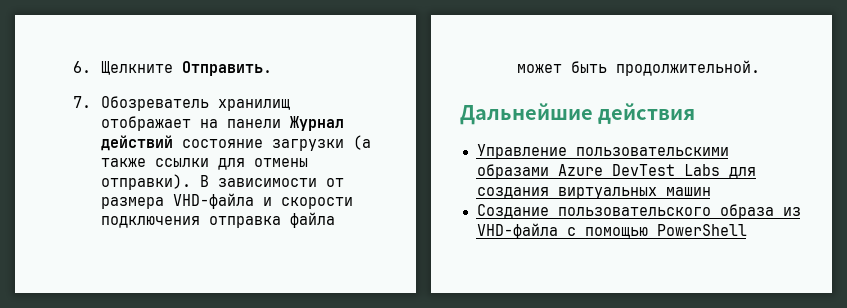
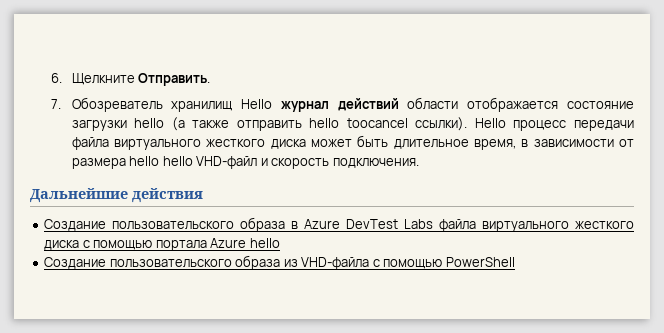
- 7. Обозреватель хранилищ отображает на панели Журнал действий состояние загрузки (а также ссылки для отмены отправки). В зависимости от размера VHD-файла и скорости подключения отправка файла может быть продолжительной.
+ 7. Обозреватель хранилищ Hello журнал действий области отображается состояние загрузки hello (а также отправить hello toocancel ссылки). Hello процесс передачи файла виртуального жесткого диска может быть длительное время, в зависимости от размера hello hello VHD-файл и скорость подключения.
  Дальнейшие действия
- Управление пользовательскими образами Azure DevTest Labs для создания виртуальных машин
+ Создание пользовательского образа в Azure DevTest Labs файла виртуального жесткого диска с помощью портала Azure hello

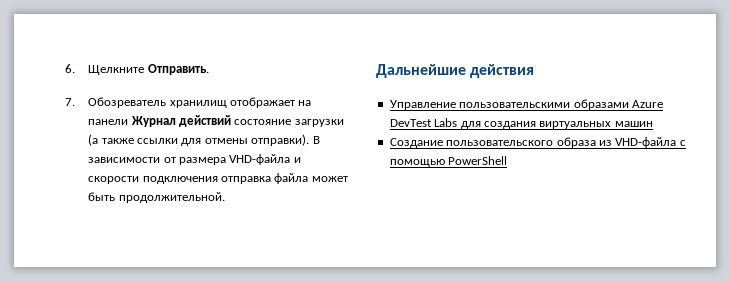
- 7. Обозреватель хранилищ Hello журнал действий области отображается состояние загрузки hello (а также отправить hello toocancel ссылки). Hello процесс передачи файла виртуального жесткого диска может быть длительное время, в зависимости от размера hello hello VHD-файл и скорость подключения.
+ 7. Обозреватель хранилищ отображает на панели Журнал действий состояние загрузки (а также ссылки для отмены отправки). В зависимости от размера VHD-файла и скорости подключения отправка файла может быть продолжительной.
  Дальнейшие действия
- Создание пользовательского образа в Azure DevTest Labs файла виртуального жесткого диска с помощью портала Azure hello
+ Управление пользовательскими образами Azure DevTest Labs для создания виртуальных машин

